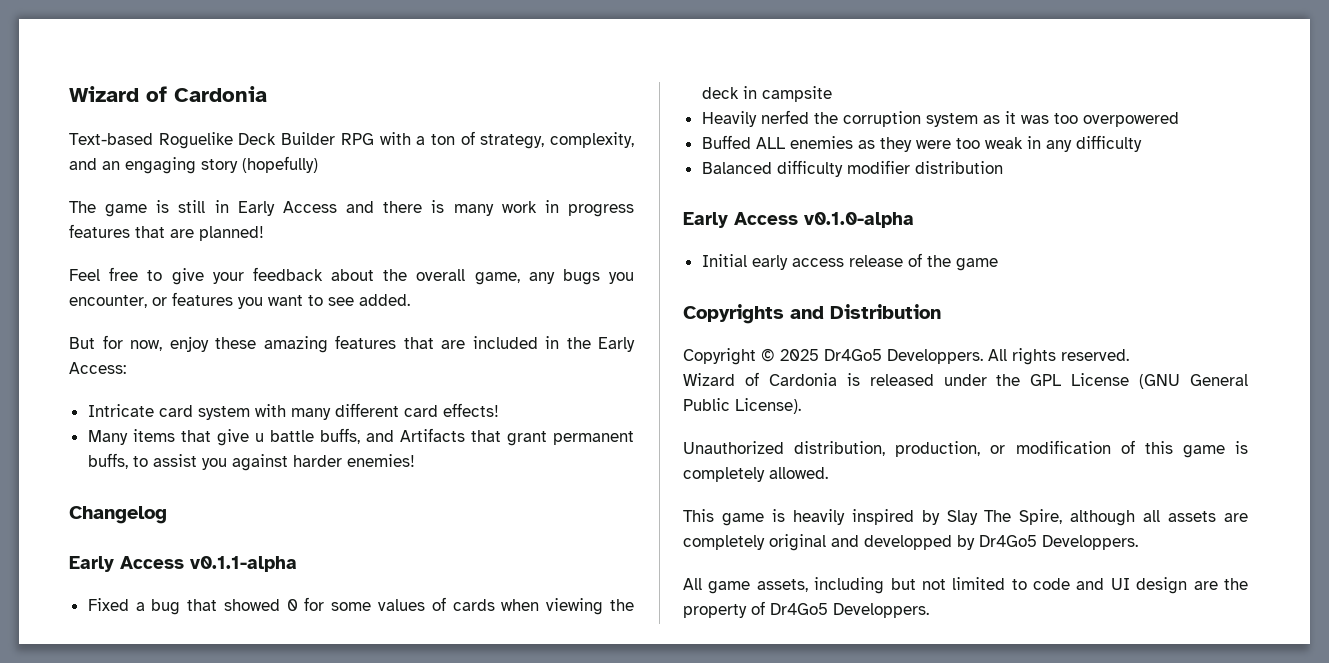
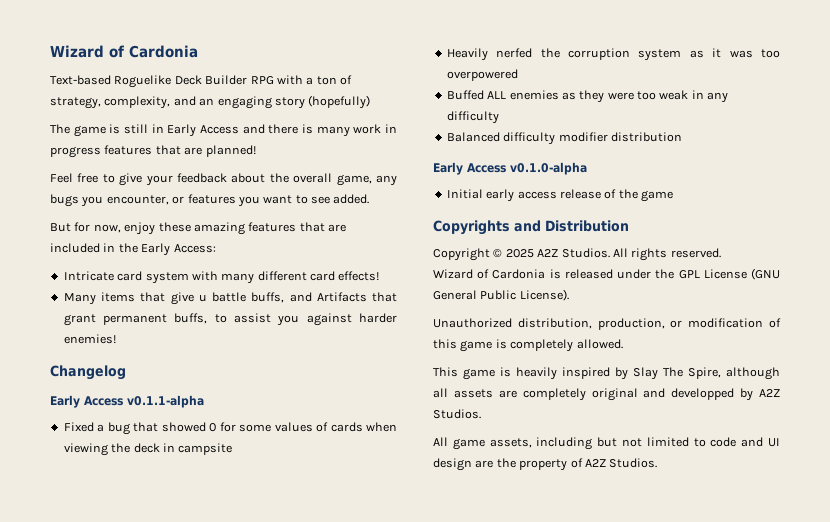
- Copyright © 2025 Dr4Go5 Developpers.
+ Copyright © 2025 A2Z Studios.
- This game is heavily inspired by Slay The Spire, although all assets are completely original and developped by Dr4Go5 Developpers.
+ This game is heavily inspired by Slay The Spire, although all assets are completely original and developped by A2Z Studios.
- All game assets, including but not limited to code and UI design are the property of Dr4Go5 Developpers.
+ All game assets, including but not limited to code and UI design are the property of A2Z Studios.

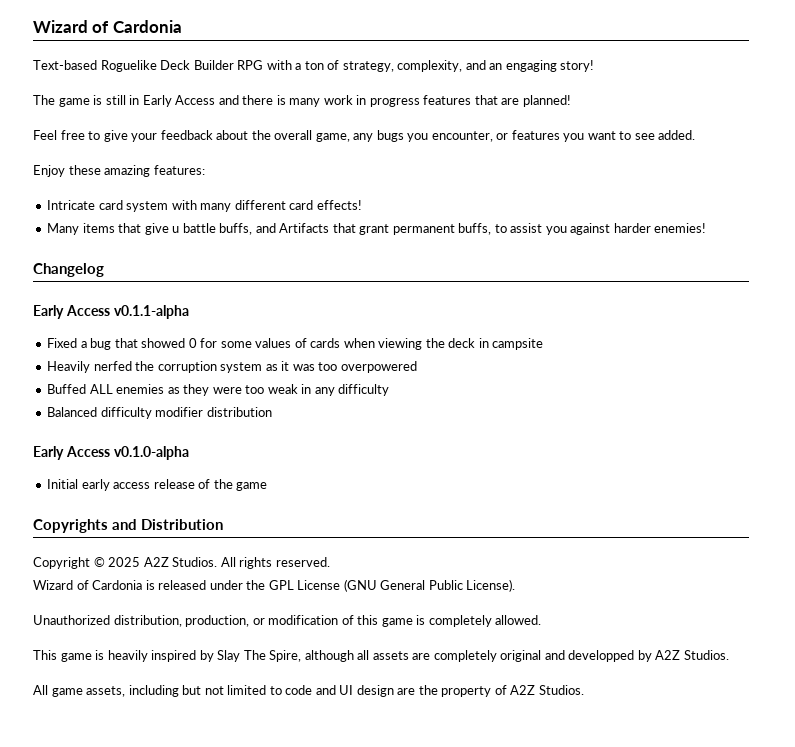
- Text-based Roguelike Deck Builder RPG with a ton of strategy, complexity, and an engaging story (hopefully)
+ Text-based Roguelike Deck Builder RPG with a ton of strategy, complexity, and an engaging story!
- But for now, enjoy these amazing features that are included in the Early Access:
+ Enjoy these amazing features:

